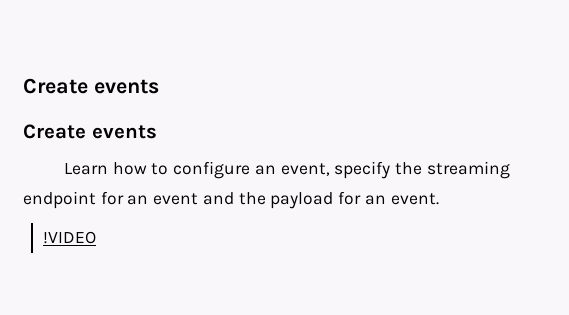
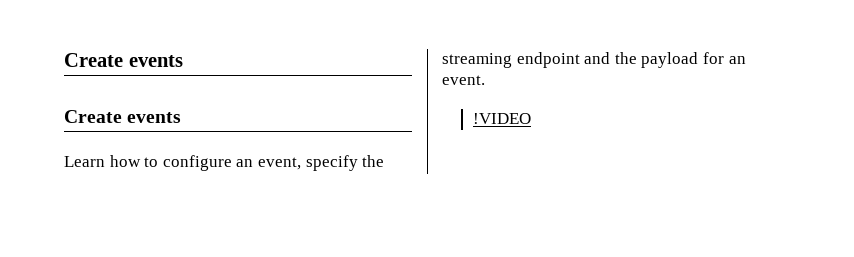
- Learn how to configure an event, specify the streaming endpoint for an event and the payload for an event.
+ Learn how to configure an event, specify the streaming endpoint and the payload for an event.

